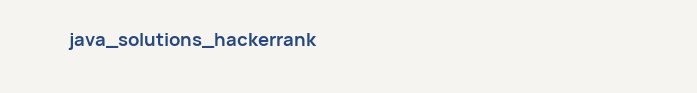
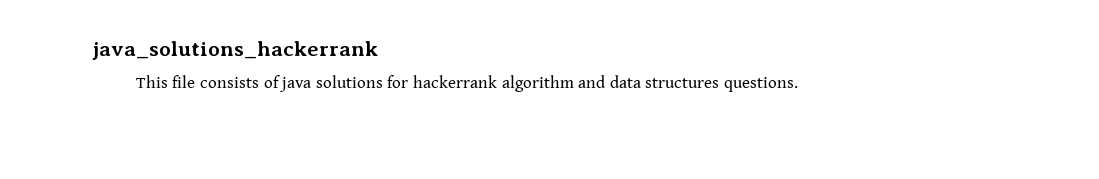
+ This file consists of java solutions for hackerrank algorithm and data structures questions.

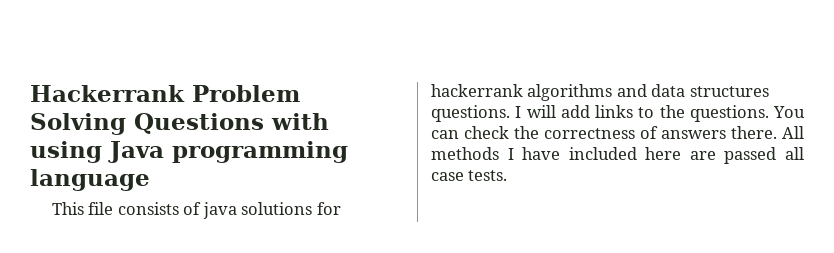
- java_solutions_hackerrank
+ Hackerrank Problem Solving Questions with using Java programming language
- This file consists of java solutions for hackerrank algorithm and data structures questions.
+ This file consists of java solutions for hackerrank algorithms and data structures questions.
+ I will add links to the questions. You can check the correctness of answers there. All methods I have included here are passed all case tests.

